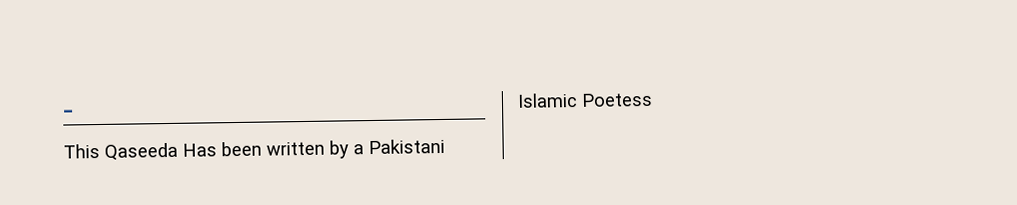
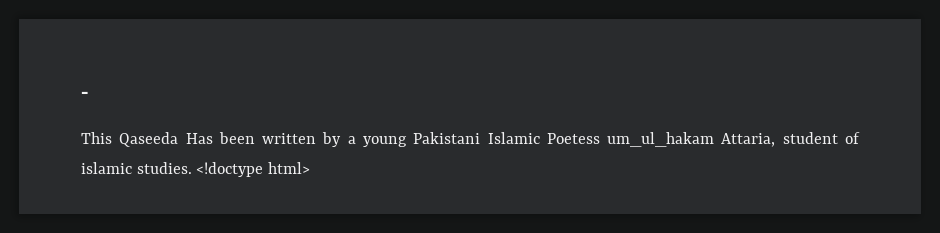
- This Qaseeda Has been written by a Pakistani Islamic Poetess
+ This Qaseeda Has been written by a young Pakistani Islamic Poetess um_ul_hakam Attaria, student of islamic studies. <!doctype html>

